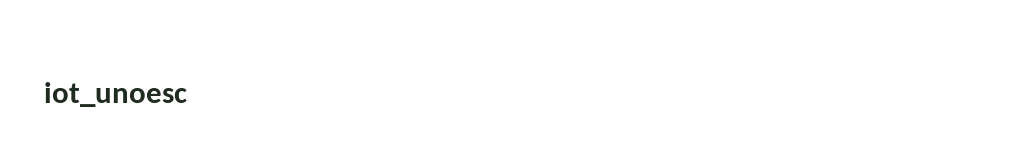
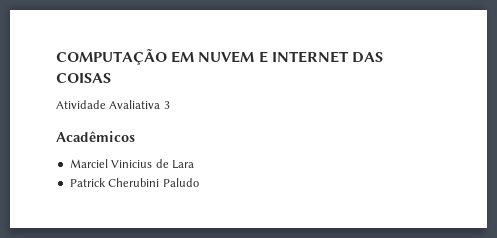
- iot_unoesc
+ COMPUTAÇÃO EM NUVEM E INTERNET DAS COISAS
+ Atividade Avaliativa 3
+ Acadêmicos
+ Marciel Vinicius de Lara
+ Patrick Cherubini Paludo

